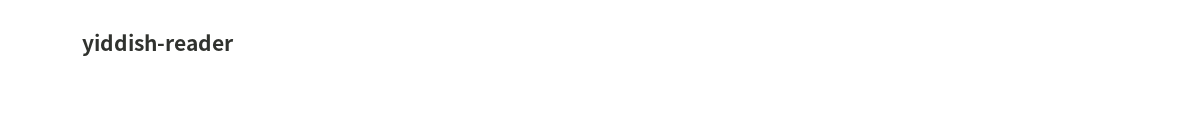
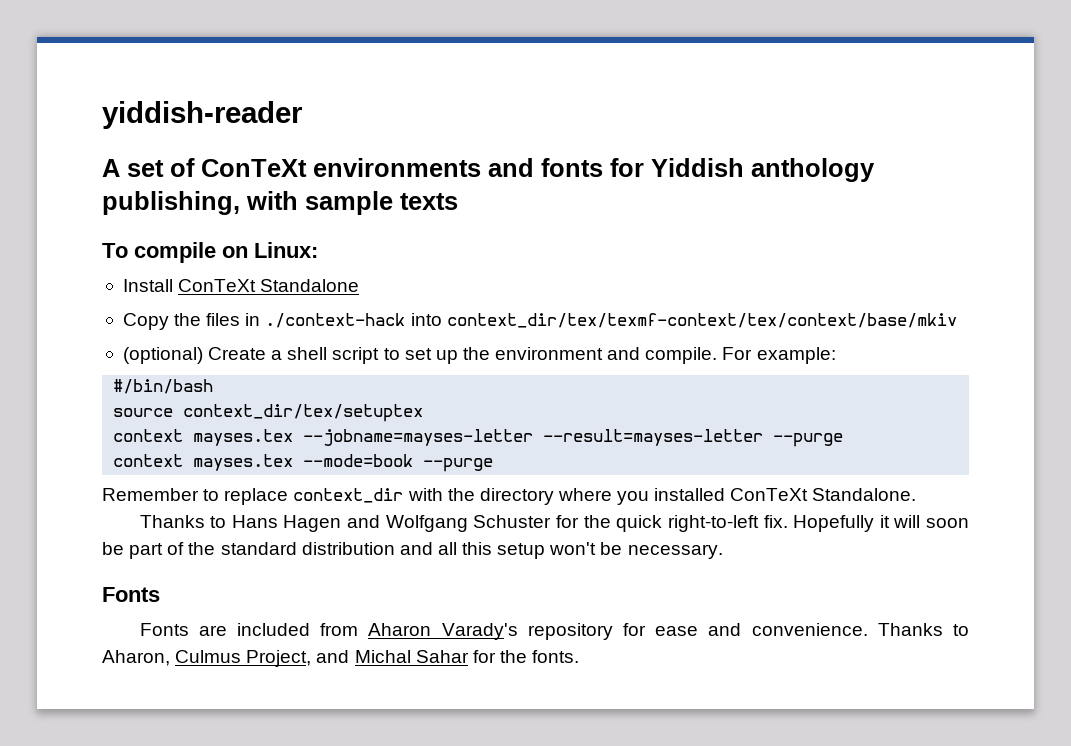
+ A set of ConTeXt environments and fonts for Yiddish anthology publishing, with sample texts
+ To compile on Linux:
+ Install ConTeXt Standalone
+ Copy the files in ./context-hack into context_dir/tex/texmf-context/tex/context/base/mkiv
+ (optional) Create a shell script to set up the environment and compile. For example:
+ #/bin/bash
+ source context_dir/tex/setuptex
+ context mayses.tex --jobname=mayses-letter --result=mayses-letter --purge
+ context mayses.tex --mode=book --purge
+ Remember to replace context_dir with the directory where you installed ConTeXt Standalone.
+ Thanks to Hans Hagen and Wolfgang Schuster for the quick right-to-left fix. Hopefully it will soon be part of the standard distribution and all this setup won't be necessary.
+ Fonts
+ Fonts are included from Aharon Varady's repository for ease and convenience. Thanks to Aharon, Culmus Project, and Michal Sahar for the fonts.

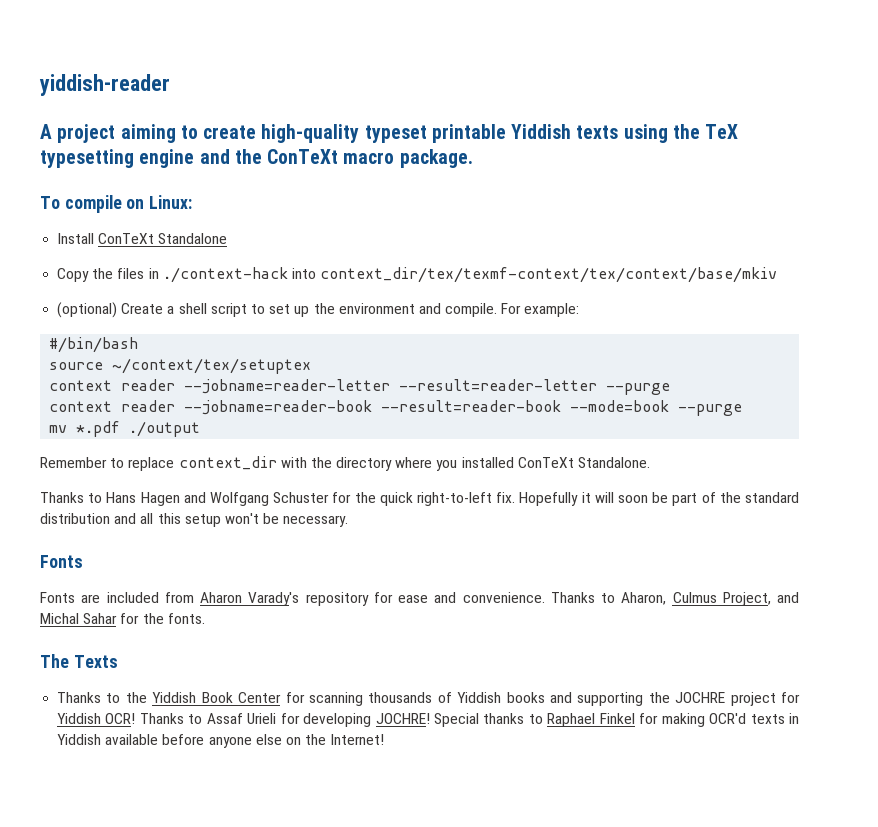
- A set of ConTeXt environments and fonts for Yiddish anthology publishing, with sample texts
+ A project aiming to create high-quality typeset printable Yiddish texts using the TeX typesetting engine and the ConTeXt macro package.
- source context_dir/tex/setuptex
- context mayses.tex --jobname=mayses-letter --result=mayses-letter --purge
+ source ~/context/tex/setuptex
+ context reader --jobname=reader-letter --result=reader-letter --purge
- context mayses.tex --mode=book --purge
+ context reader --jobname=reader-book --result=reader-book --mode=book --purge
+ mv *.pdf ./output
+ The Texts
+ Thanks to the Yiddish Book Center for scanning thousands of Yiddish books and supporting the JOCHRE project for Yiddish OCR! Thanks to Assaf Urieli for developing JOCHRE! Special thanks to Raphael Finkel for making OCR'd texts in Yiddish available before anyone else on the Internet!

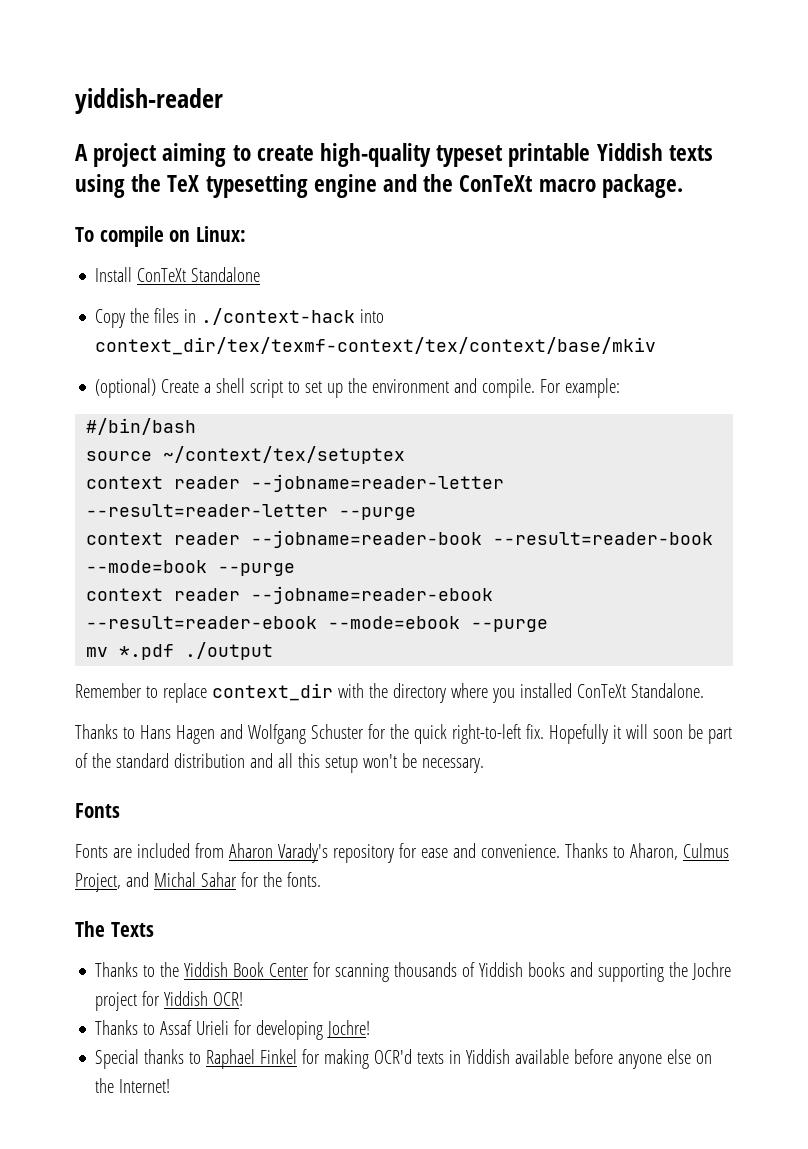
+ context reader --jobname=reader-ebook --result=reader-ebook --mode=ebook --purge
- Thanks to the Yiddish Book Center for scanning thousands of Yiddish books and supporting the JOCHRE project for Yiddish OCR! Thanks to Assaf Urieli for developing JOCHRE! Special thanks to Raphael Finkel for making OCR'd texts in Yiddish available before anyone else on the Internet!
+ Thanks to the Yiddish Book Center for scanning thousands of Yiddish books and supporting the Jochre project for Yiddish OCR!
+ Thanks to Assaf Urieli for developing Jochre!
+ Special thanks to Raphael Finkel for making OCR'd texts in Yiddish available before anyone else on the Internet!

